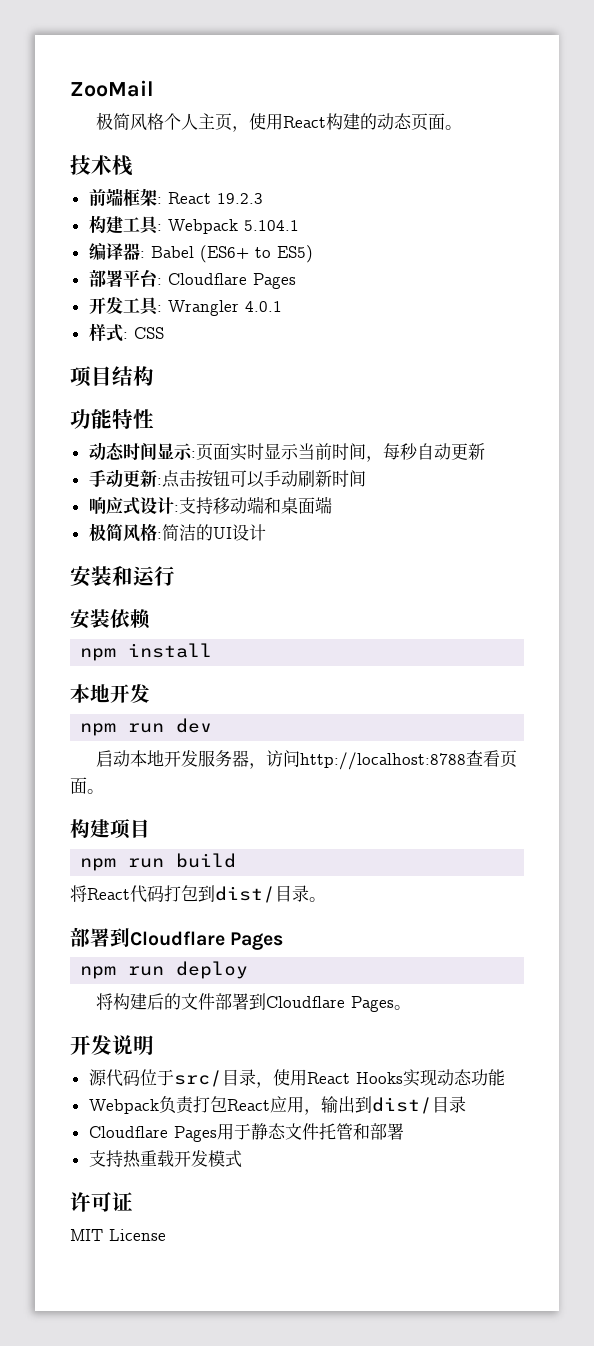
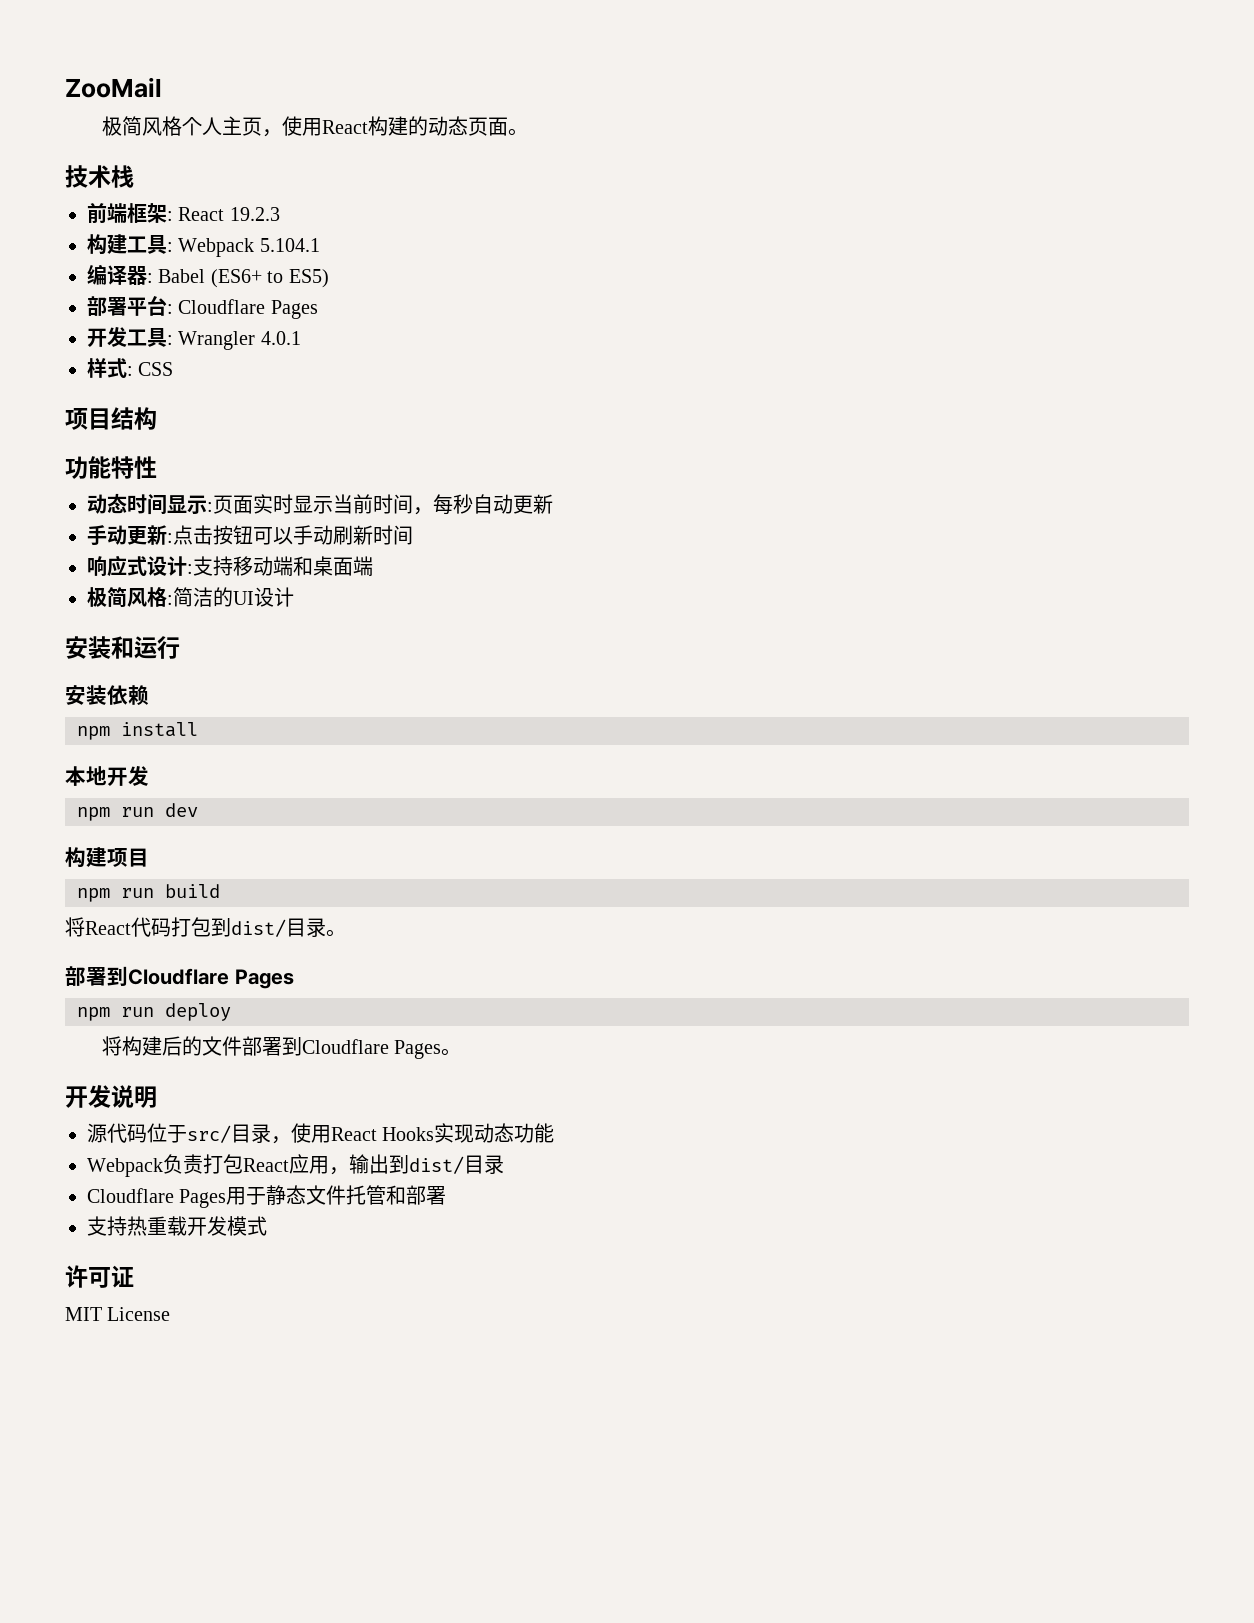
- 启动本地开发服务器，访问http://localhost:8788查看页面。

